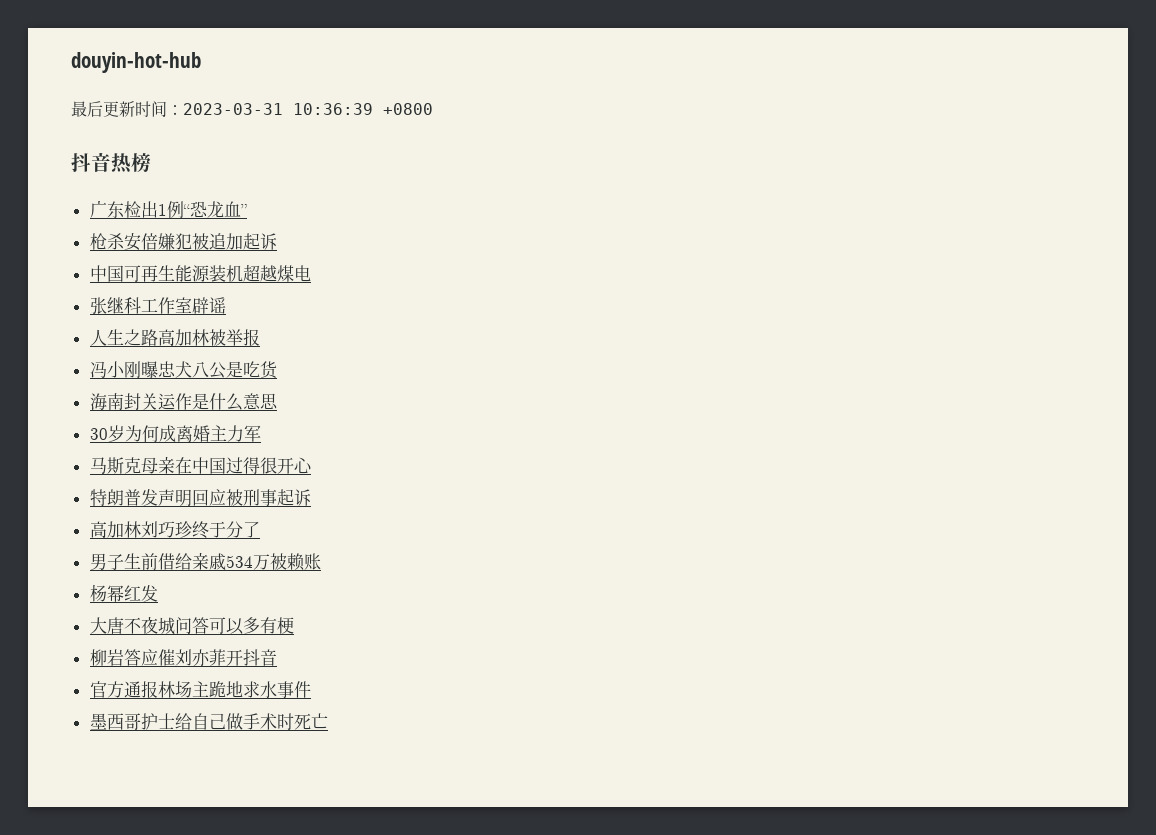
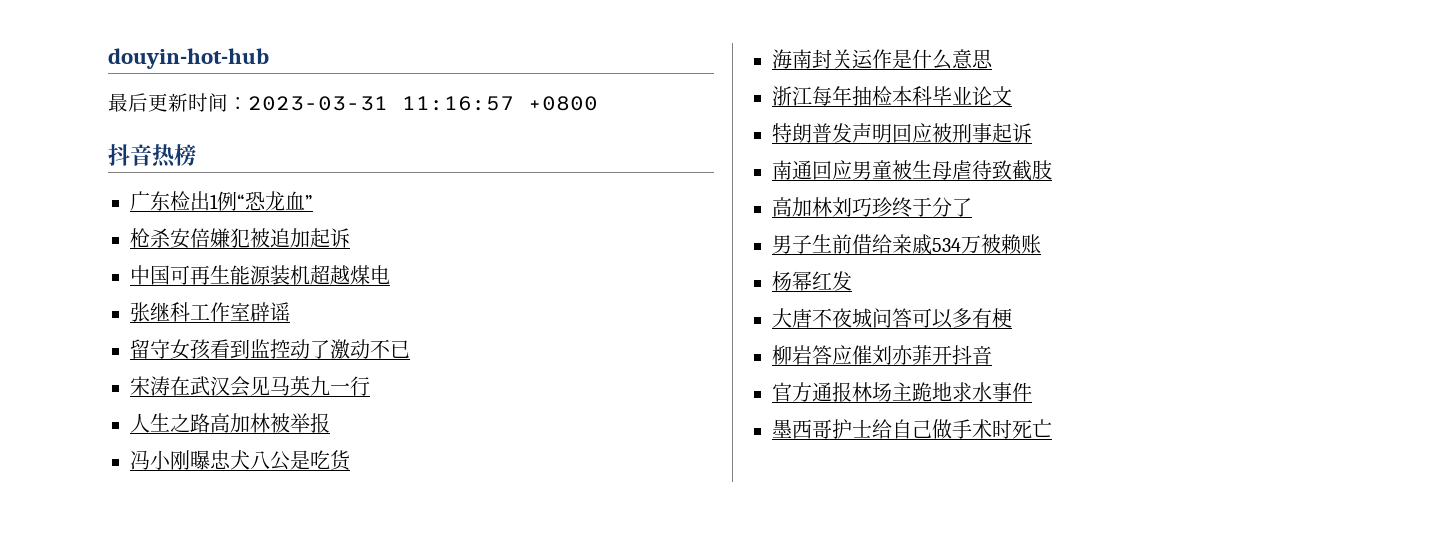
- 最后更新时间：2023-03-31 10:36:39 +0800
+ 最后更新时间：2023-03-31 11:16:57 +0800
+ 留守女孩看到监控动了激动不已
+ 宋涛在武汉会见马英九一行
- 30岁为何成离婚主力军
- 马斯克母亲在中国过得很开心
+ 浙江每年抽检本科毕业论文
+ 南通回应男童被生母虐待致截肢

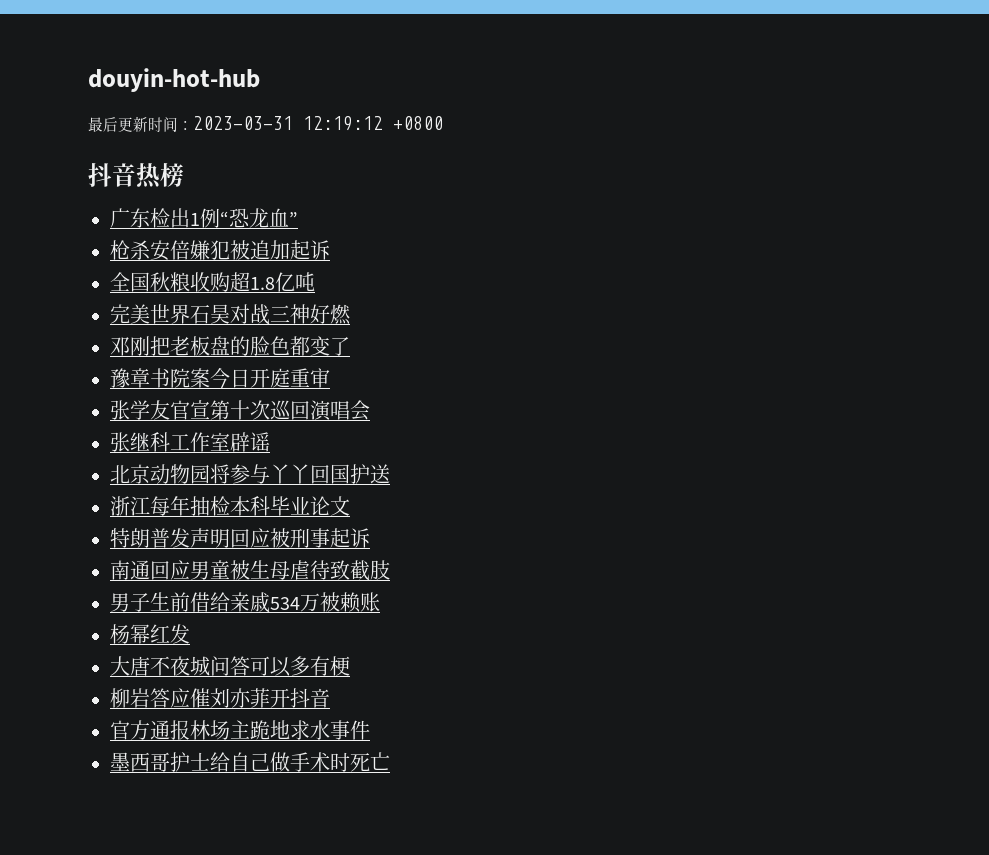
- 最后更新时间：2023-03-31 11:16:57 +0800
+ 最后更新时间：2023-03-31 12:19:12 +0800
- 中国可再生能源装机超越煤电
+ 全国秋粮收购超1.8亿吨
+ 完美世界石昊对战三神好燃
+ 邓刚把老板盘的脸色都变了
+ 豫章书院案今日开庭重审
+ 张学友官宣第十次巡回演唱会
  张继科工作室辟谣
- 留守女孩看到监控动了激动不已
- 宋涛在武汉会见马英九一行
- 人生之路高加林被举报
- 冯小刚曝忠犬八公是吃货
- 海南封关运作是什么意思
+ 北京动物园将参与丫丫回国护送
- 高加林刘巧珍终于分了

